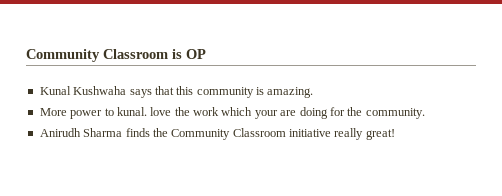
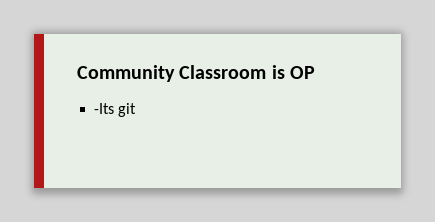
- Kunal Kushwaha says that this community is amazing.
- More power to kunal. love the work which your are doing for the community.
- Anirudh Sharma finds the Community Classroom initiative really great!
+ -Its git

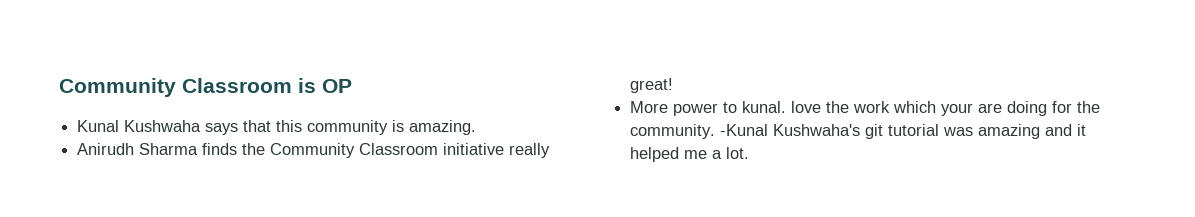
- -Its git
+ Kunal Kushwaha says that this community is amazing.
+ Anirudh Sharma finds the Community Classroom initiative really great!
+ More power to kunal. love the work which your are doing for the community. -Kunal Kushwaha's git tutorial was amazing and it helped me a lot.

